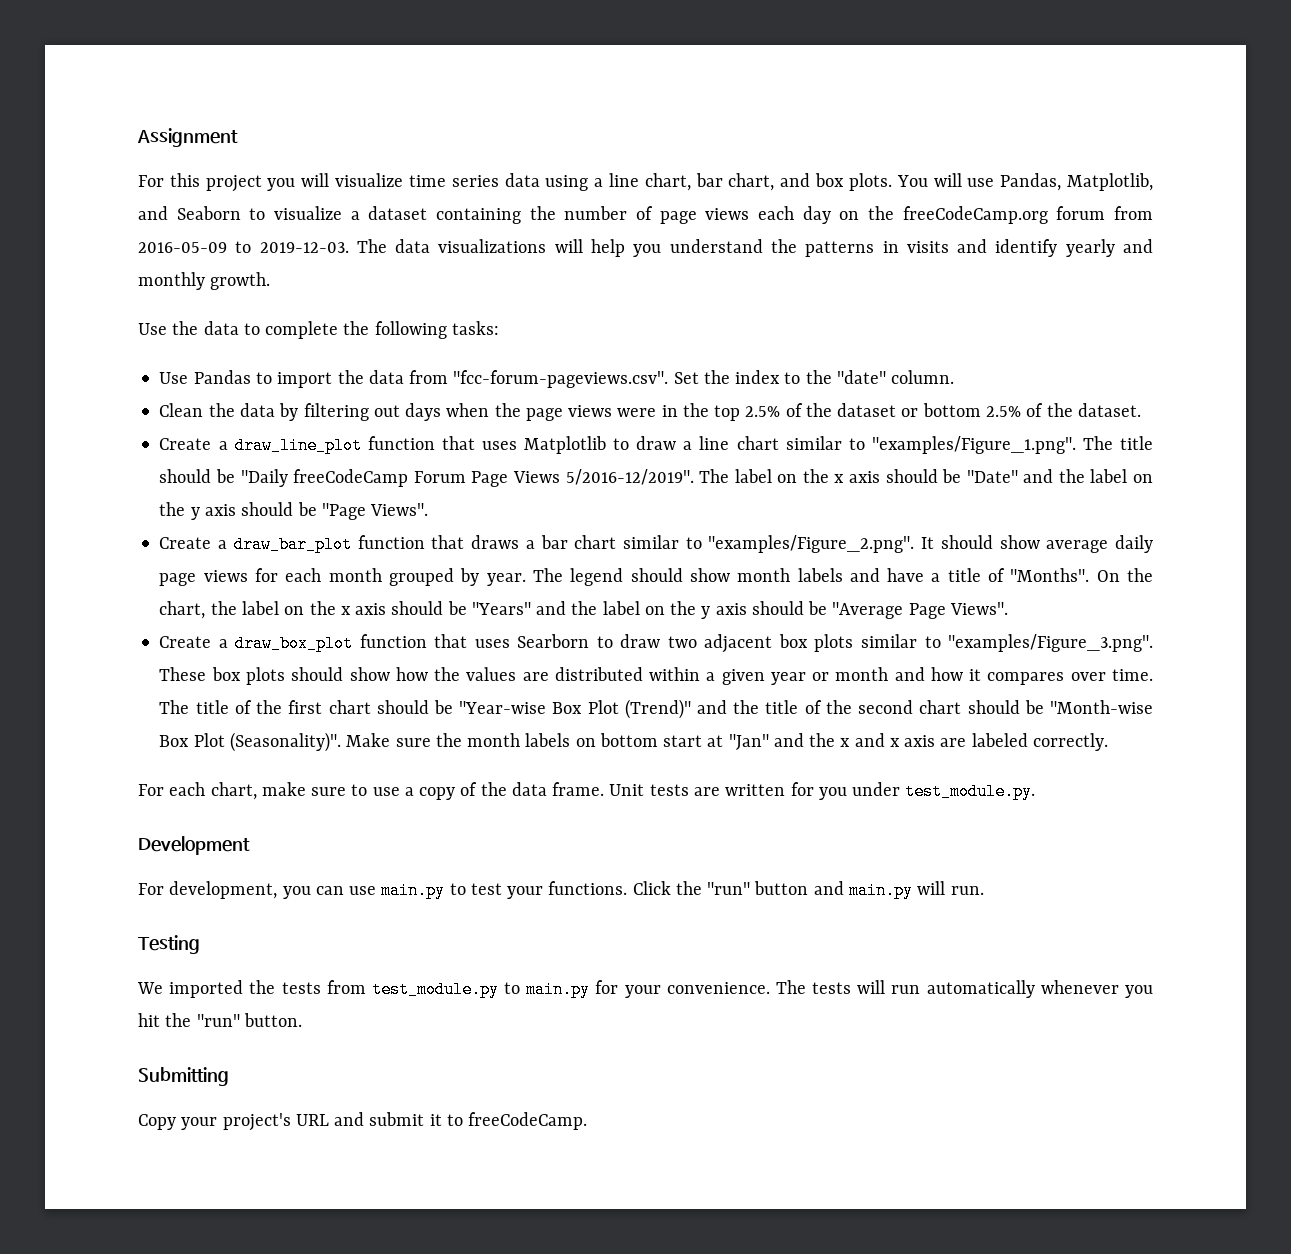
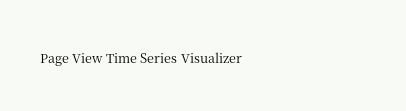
- Assignment
- For this project you will visualize time series data using a line chart, bar chart, and box plots. You will use Pandas, Matplotlib, and Seaborn to visualize a dataset containing the number of page views each day on the freeCodeCamp.org forum from 2016-05-09 to 2019-12-03. The data visualizations will help you understand the patterns in visits and identify yearly and monthly growth.
- Use the data to complete the following tasks:
- Use Pandas to import the data from "fcc-forum-pageviews.csv". Set the index to the "date" column.
- Clean the data by filtering out days when the page views were in the top 2.5% of the dataset or bottom 2.5% of the dataset.
- Create a draw_line_plot function that uses Matplotlib to draw a line chart similar to "examples/Figure_1.png". The title should be "Daily freeCodeCamp Forum Page Views 5/2016-12/2019". The label on the x axis should be "Date" and the label on the y axis should be "Page Views".
- Create a draw_bar_plot function that draws a bar chart similar to "examples/Figure_2.png". It should show average daily page views for each month grouped by year. The legend should show month labels and have a title of "Months". On the chart, the label on the x axis should be "Years" and the label on the y axis should be "Average Page Views".
- Create a draw_box_plot function that uses Searborn to draw two adjacent box plots similar to "examples/Figure_3.png". These box plots should show how the values are distributed within a given year or month and how it compares over time. The title of the first chart should be "Year-wise Box Plot (Trend)" and the title of the second chart should be "Month-wise Box Plot (Seasonality)". Make sure the month labels on bottom start at "Jan" and the x and x axis are labeled correctly.
- For each chart, make sure to use a copy of the data frame. Unit tests are written for you under test_module.py.
- Development
- For development, you can use main.py to test your functions. Click the "run" button and main.py will run.
- Testing
- We imported the tests from test_module.py to main.py for your convenience. The tests will run automatically whenever you hit the "run" button.
- Submitting
- Copy your project's URL and submit it to freeCodeCamp.
+ Page View Time Series Visualizer

